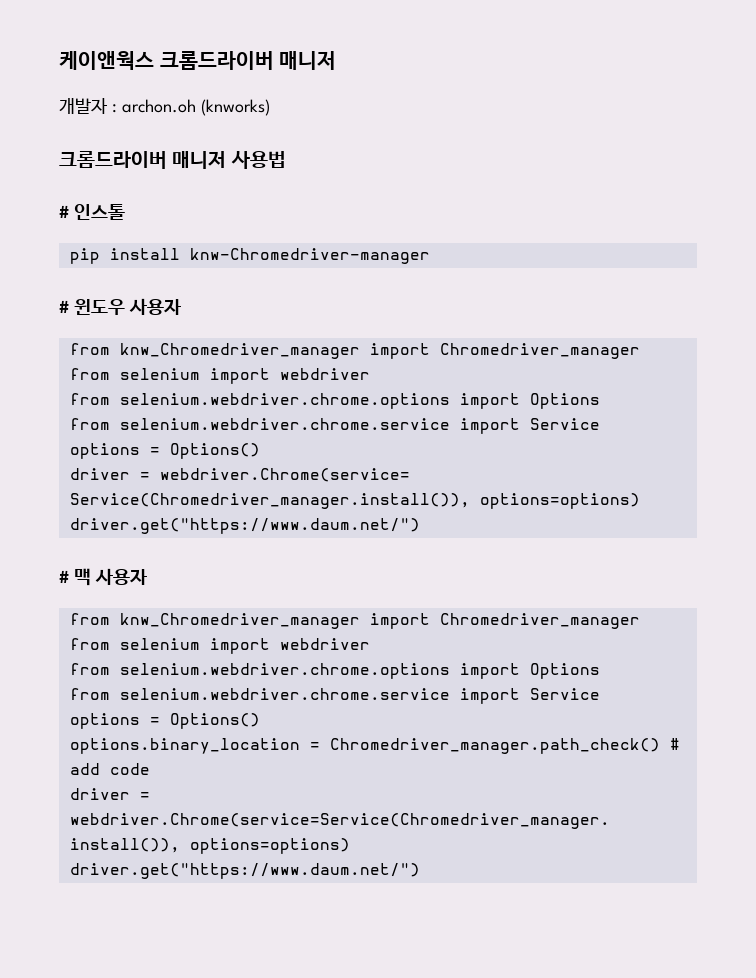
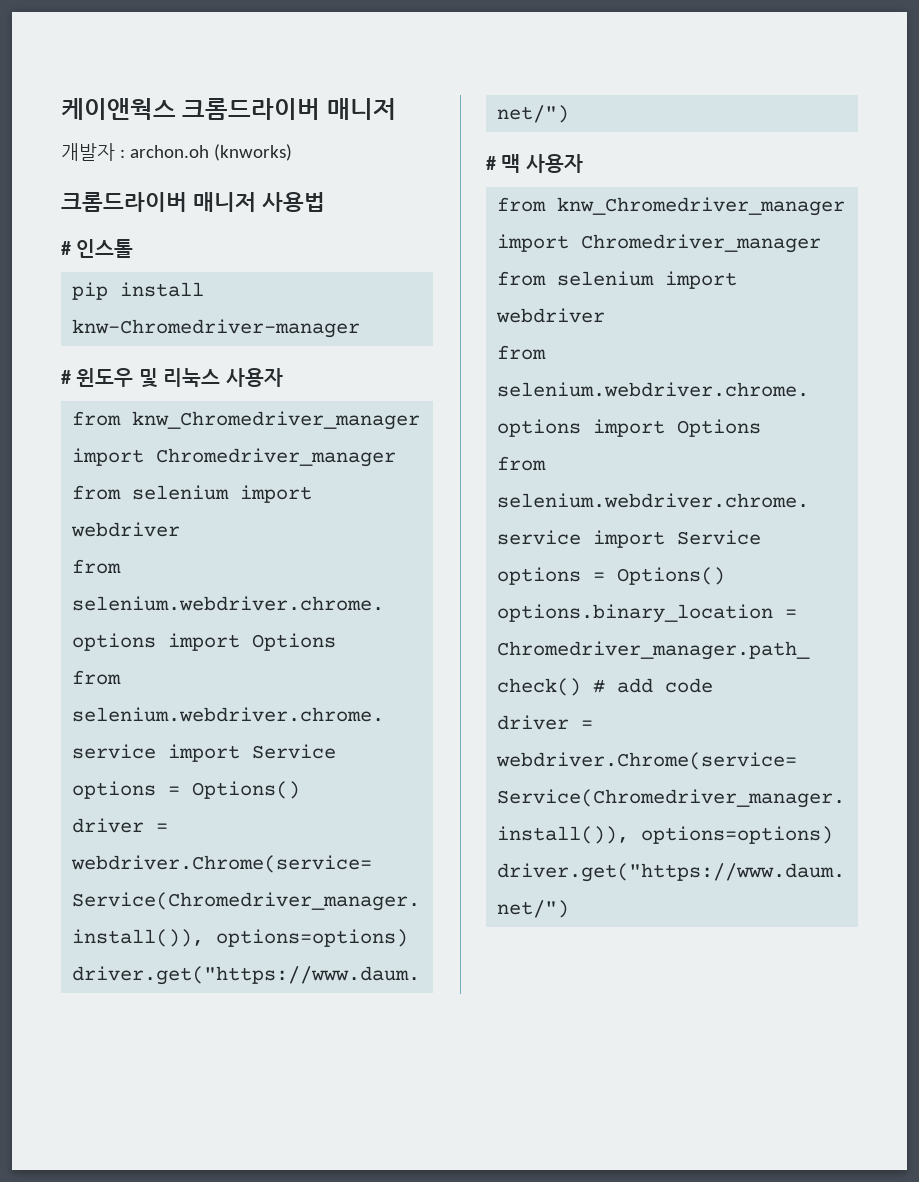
- # 윈도우 사용자
+ # 윈도우 및 리눅스 사용자

